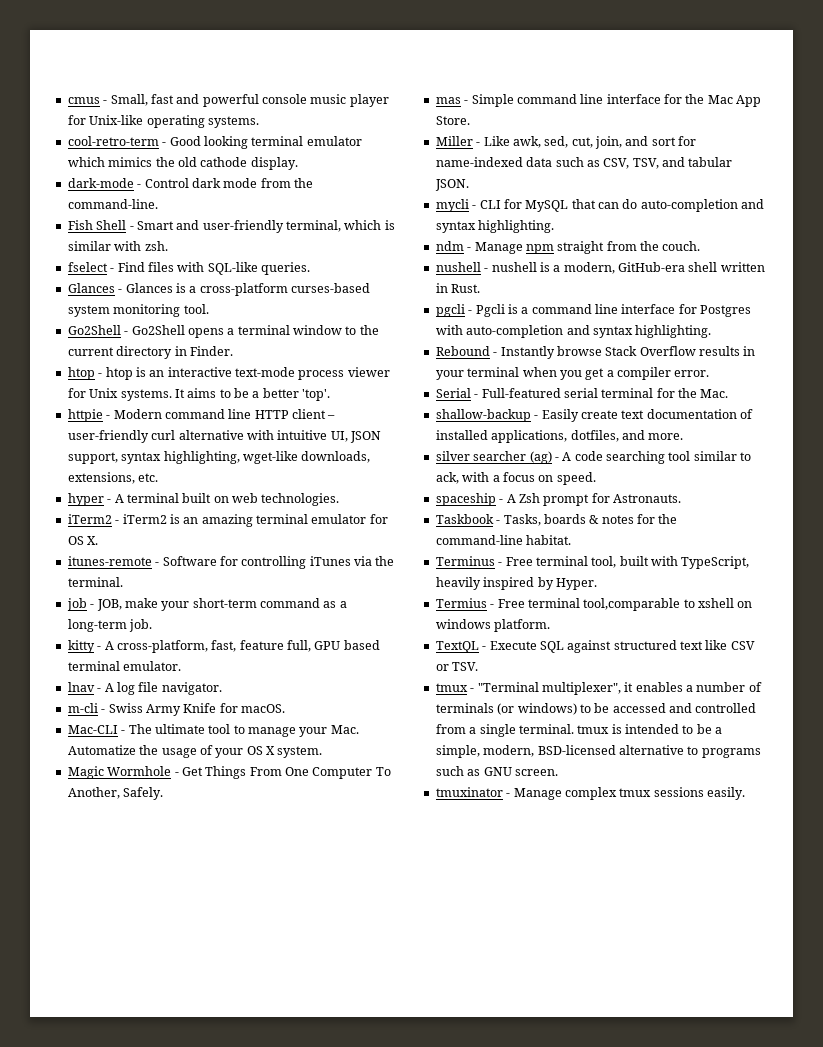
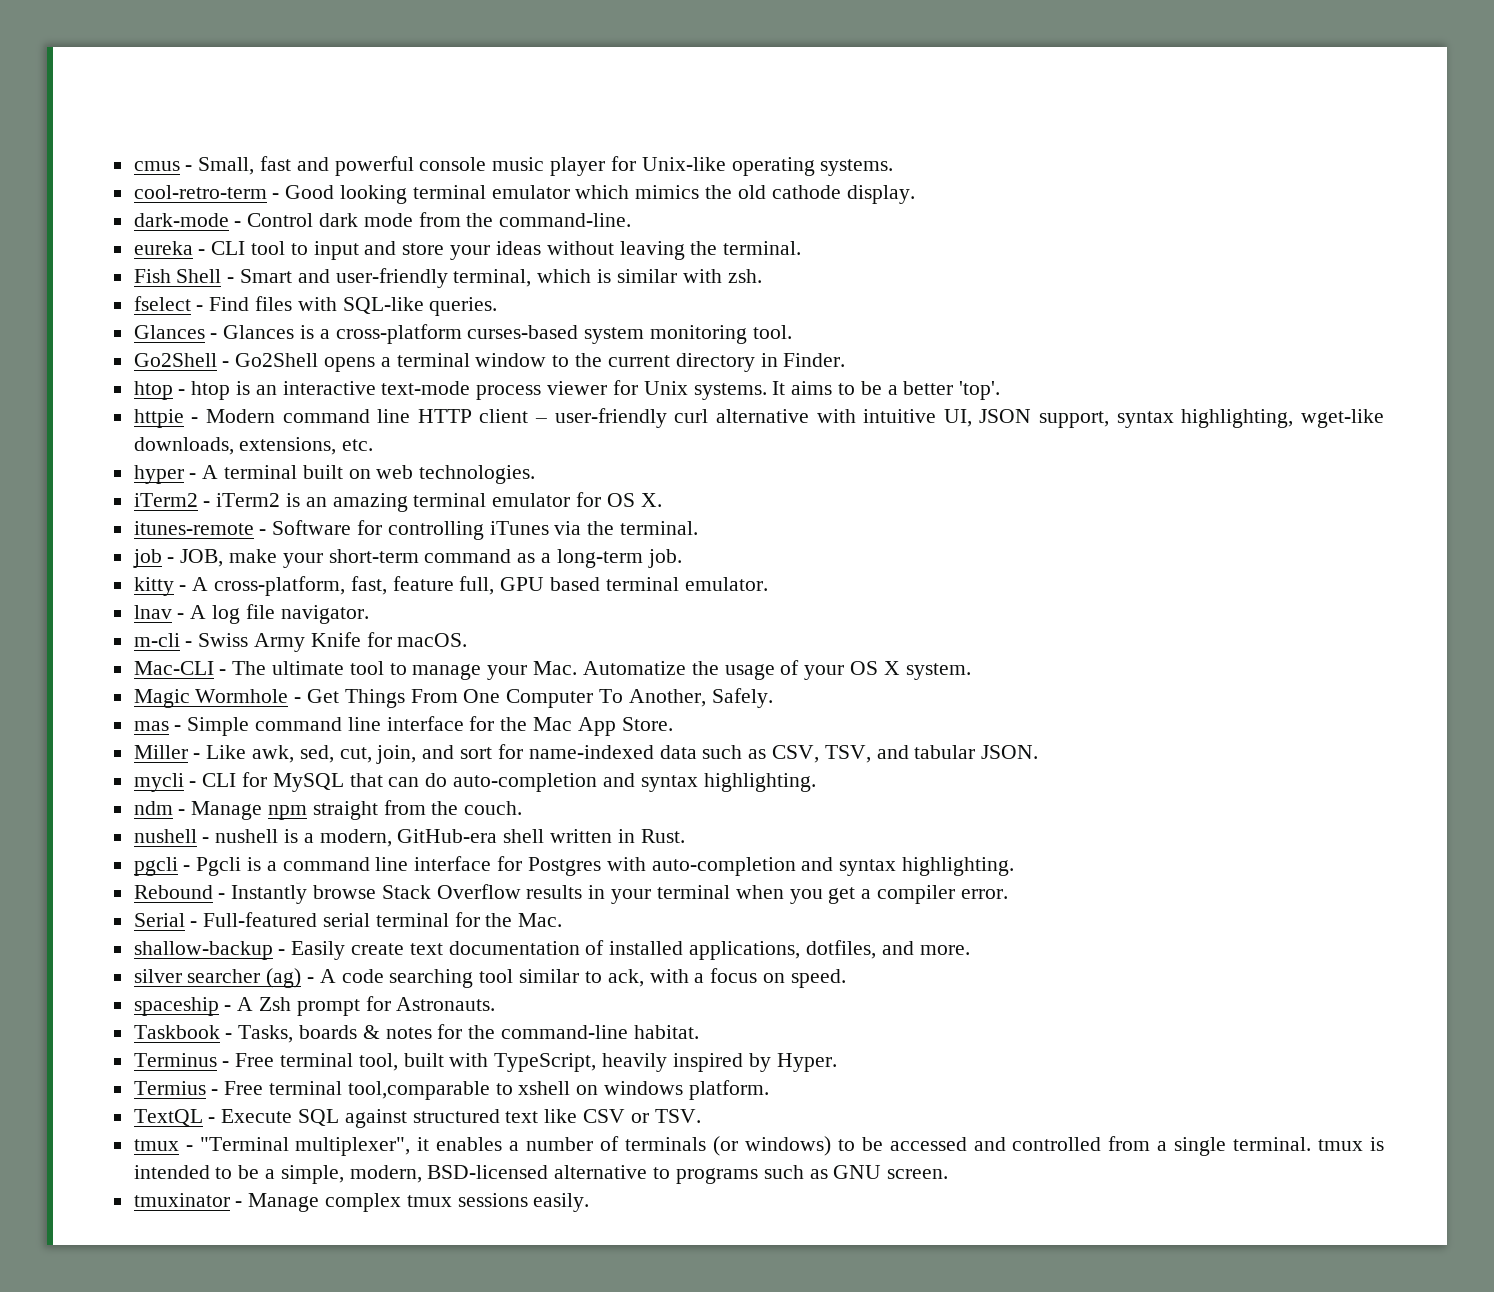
+ eureka - CLI tool to input and store your ideas without leaving the terminal.

